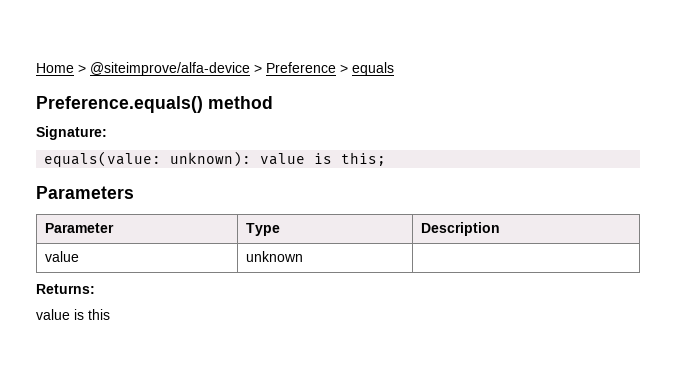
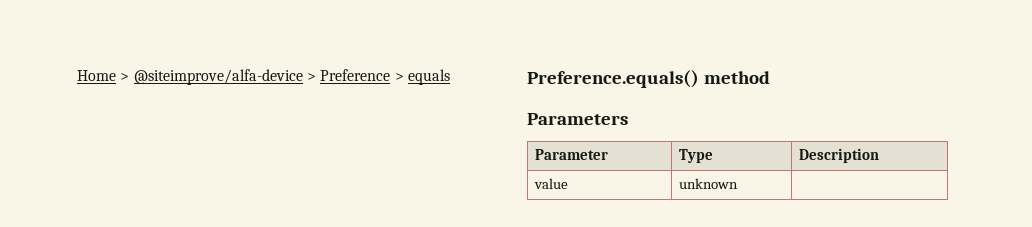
- Signature:
- equals(value: unknown): value is this;
- Returns:
- value is this

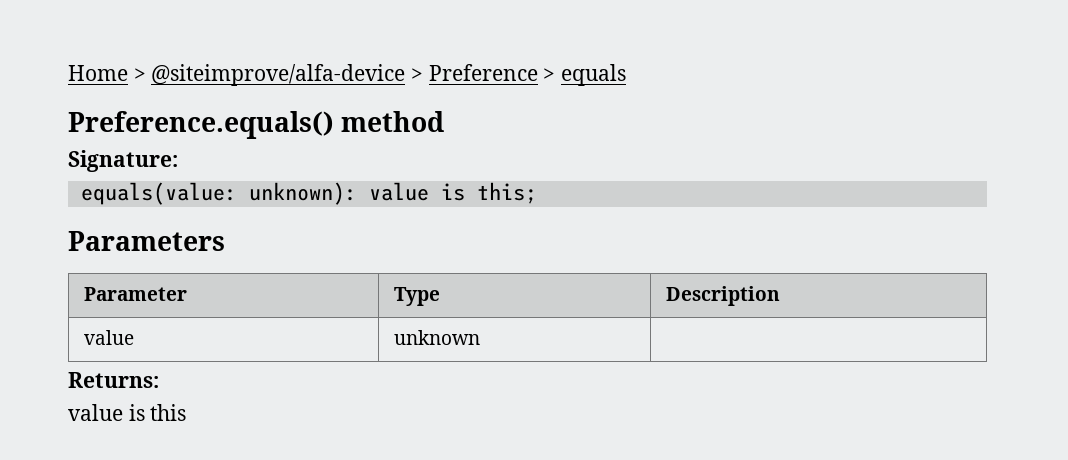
+ Signature:
+ equals(value: unknown): value is this;
+ Returns:
+ value is this

